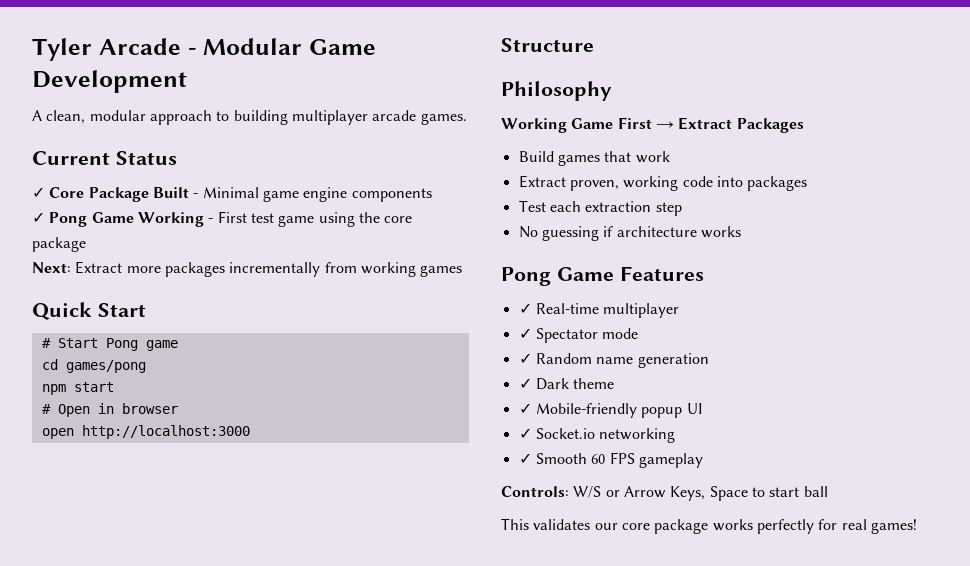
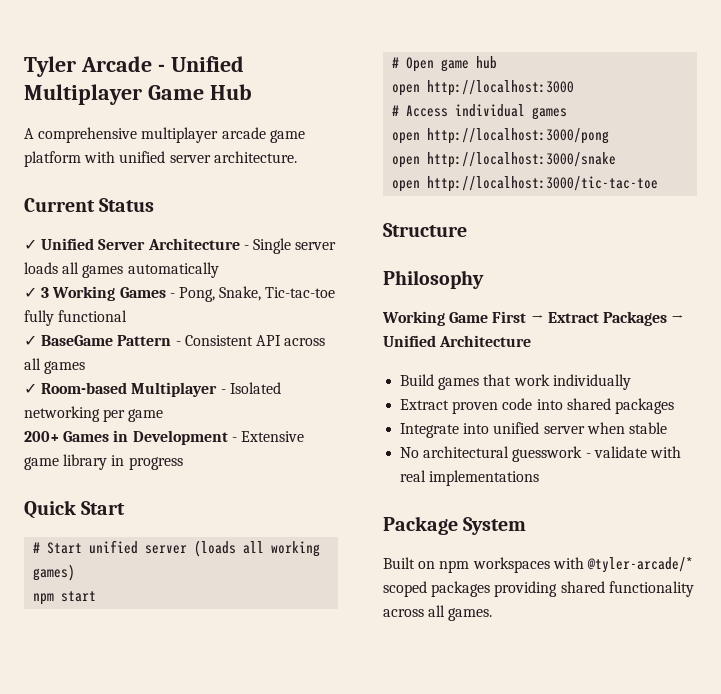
- Tyler Arcade - Modular Game Development
- A clean, modular approach to building multiplayer arcade games.
+ Tyler Arcade - Unified Multiplayer Game Hub
+ A comprehensive multiplayer arcade game platform with unified server architecture.
  Current Status
- ✓ Core Package Built - Minimal game engine components
- ✓ Pong Game Working - First test game using the core package
- Next: Extract more packages incrementally from working games
+ ✓ Unified Server Architecture - Single server loads all games automatically
+ ✓ 3 Working Games - Pong, Snake, Tic-tac-toe fully functional
+ ✓ BaseGame Pattern - Consistent API across all games
+ ✓ Room-based Multiplayer - Isolated networking per game
+ 200+ Games in Development - Extensive game library in progress
  Quick Start
- # Start Pong game
- cd games/pong
+ # Start unified server (loads all working games)
- # Open in browser
+ # Open game hub
+ # Access individual games
+ open http://localhost:3000/pong
+ open http://localhost:3000/snake
+ open http://localhost:3000/tic-tac-toe
- Working Game First → Extract Packages
+ Working Game First → Extract Packages → Unified Architecture
- Build games that work
- Extract proven, working code into packages
+ Build games that work individually
+ Extract proven code into shared packages
- Test each extraction step
- No guessing if architecture works
- Pong Game Features
- ✓ Real-time multiplayer
- ✓ Spectator mode
- ✓ Random name generation
- ✓ Dark theme
- ✓ Mobile-friendly popup UI
- ✓ Socket.io networking
- ✓ Smooth 60 FPS gameplay
- Controls: W/S or Arrow Keys, Space to start ball
- This validates our core package works perfectly for real games!
+ Integrate into unified server when stable
+ No architectural guesswork - validate with real implementations
+ Package System
+ Built on npm workspaces with @tyler-arcade/* scoped packages providing shared functionality across all games.

